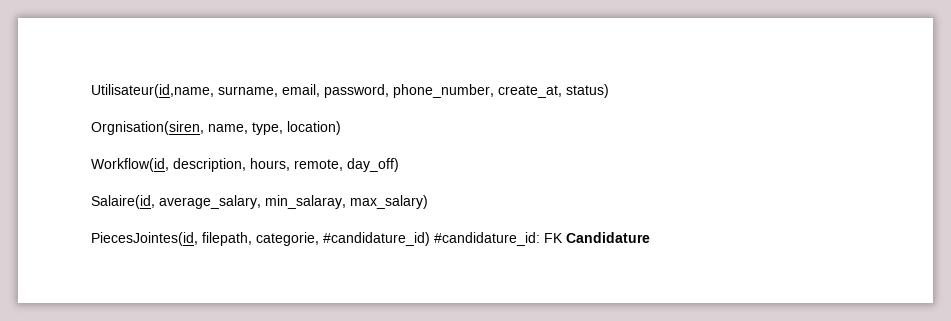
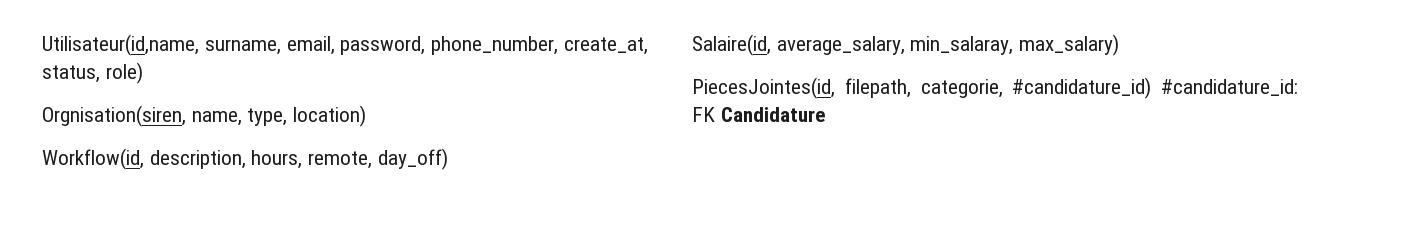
- Utilisateur(id,name, surname, email, password, phone_number, create_at, status)
+ Utilisateur(id,name, surname, email, password, phone_number, create_at, status, role)

